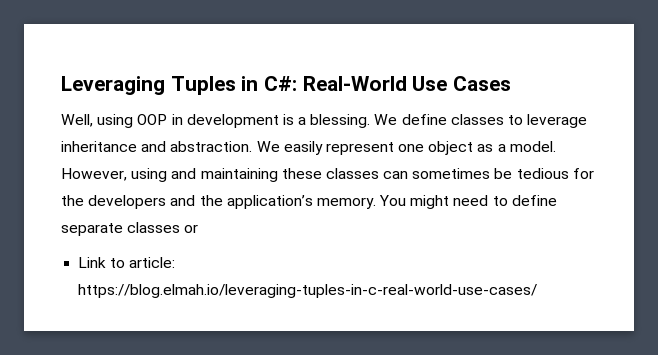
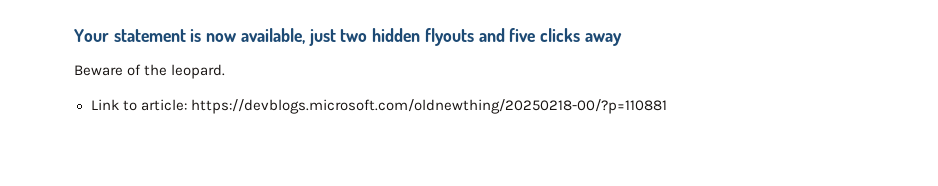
- Leveraging Tuples in C#: Real-World Use Cases
- Well, using OOP in development is a blessing. We define classes to leverage inheritance and abstraction. We easily represent one object as a model. However, using and maintaining these classes can sometimes be tedious for the developers and the application’s memory. You might need to define separate classes or
+ Your statement is now available, just two hidden flyouts and five clicks away
+ Beware of the leopard.
- Link to article: https://blog.elmah.io/leveraging-tuples-in-c-real-world-use-cases/
+ Link to article: https://devblogs.microsoft.com/oldnewthing/20250218-00/?p=110881

